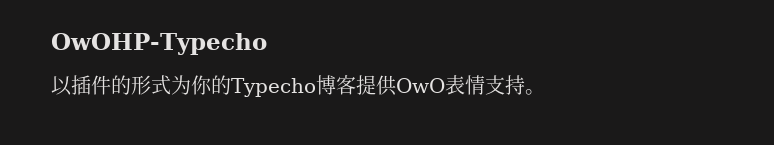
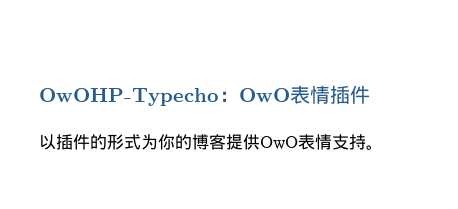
- OwOHP-Typecho
+ OwOHP-Typecho：OwO表情插件
- 以插件的形式为你的Typecho博客提供OwO表情支持。
+ 以插件的形式为你的博客提供OwO表情支持。

